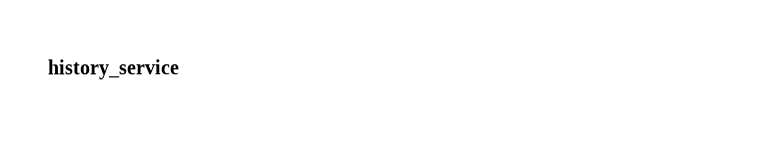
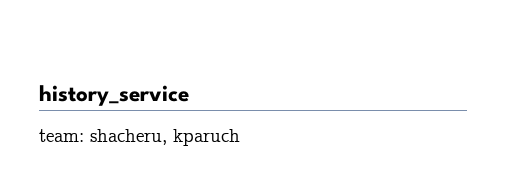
+ team: shacheru, kparuch

